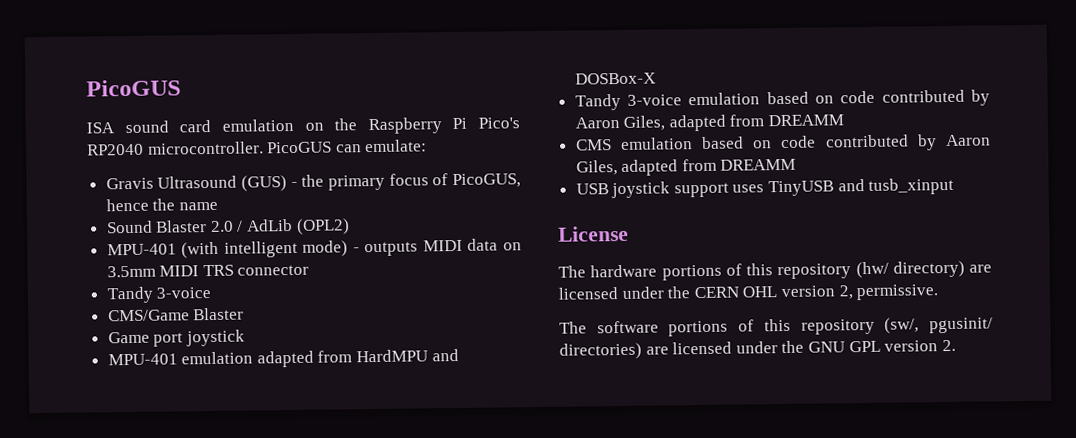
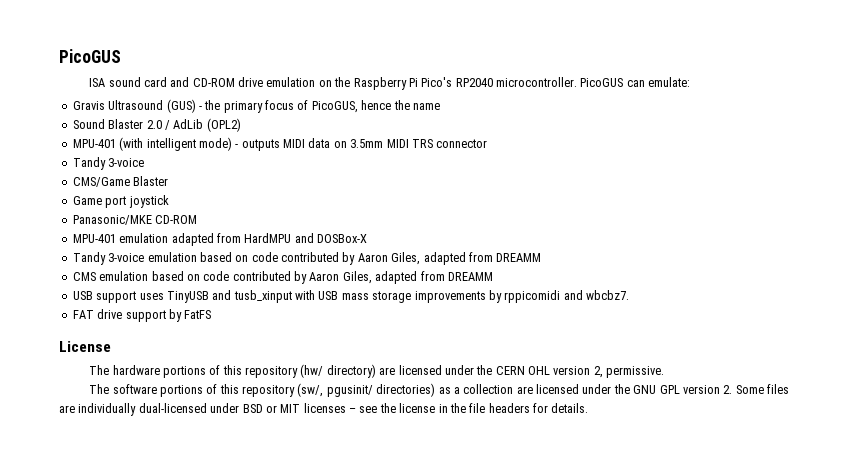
- ISA sound card emulation on the Raspberry Pi Pico's RP2040 microcontroller.
+ ISA sound card and CD-ROM drive emulation on the Raspberry Pi Pico's RP2040 microcontroller.
+ Panasonic/MKE CD-ROM
- USB joystick support uses TinyUSB and tusb_xinput
+ USB support uses TinyUSB and tusb_xinput with USB mass storage improvements by rppicomidi and wbcbz7.
+ FAT drive support by FatFS
- The software portions of this repository (sw/, pgusinit/ directories) are licensed under the GNU GPL version 2.
+ The software portions of this repository (sw/, pgusinit/ directories) as a collection are licensed under the GNU GPL version 2. Some files are individually dual-licensed under BSD or MIT licenses – see the license in the file headers for details.

